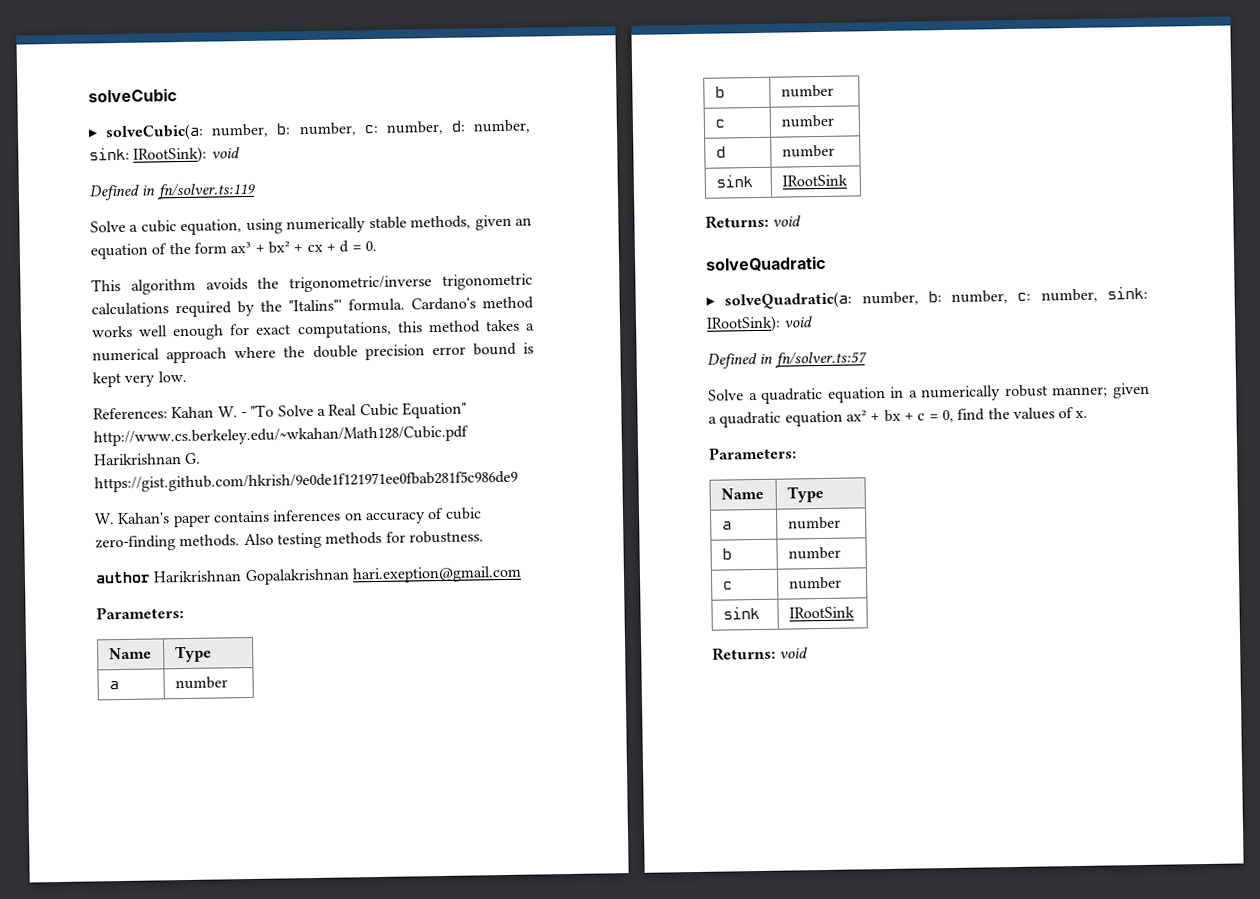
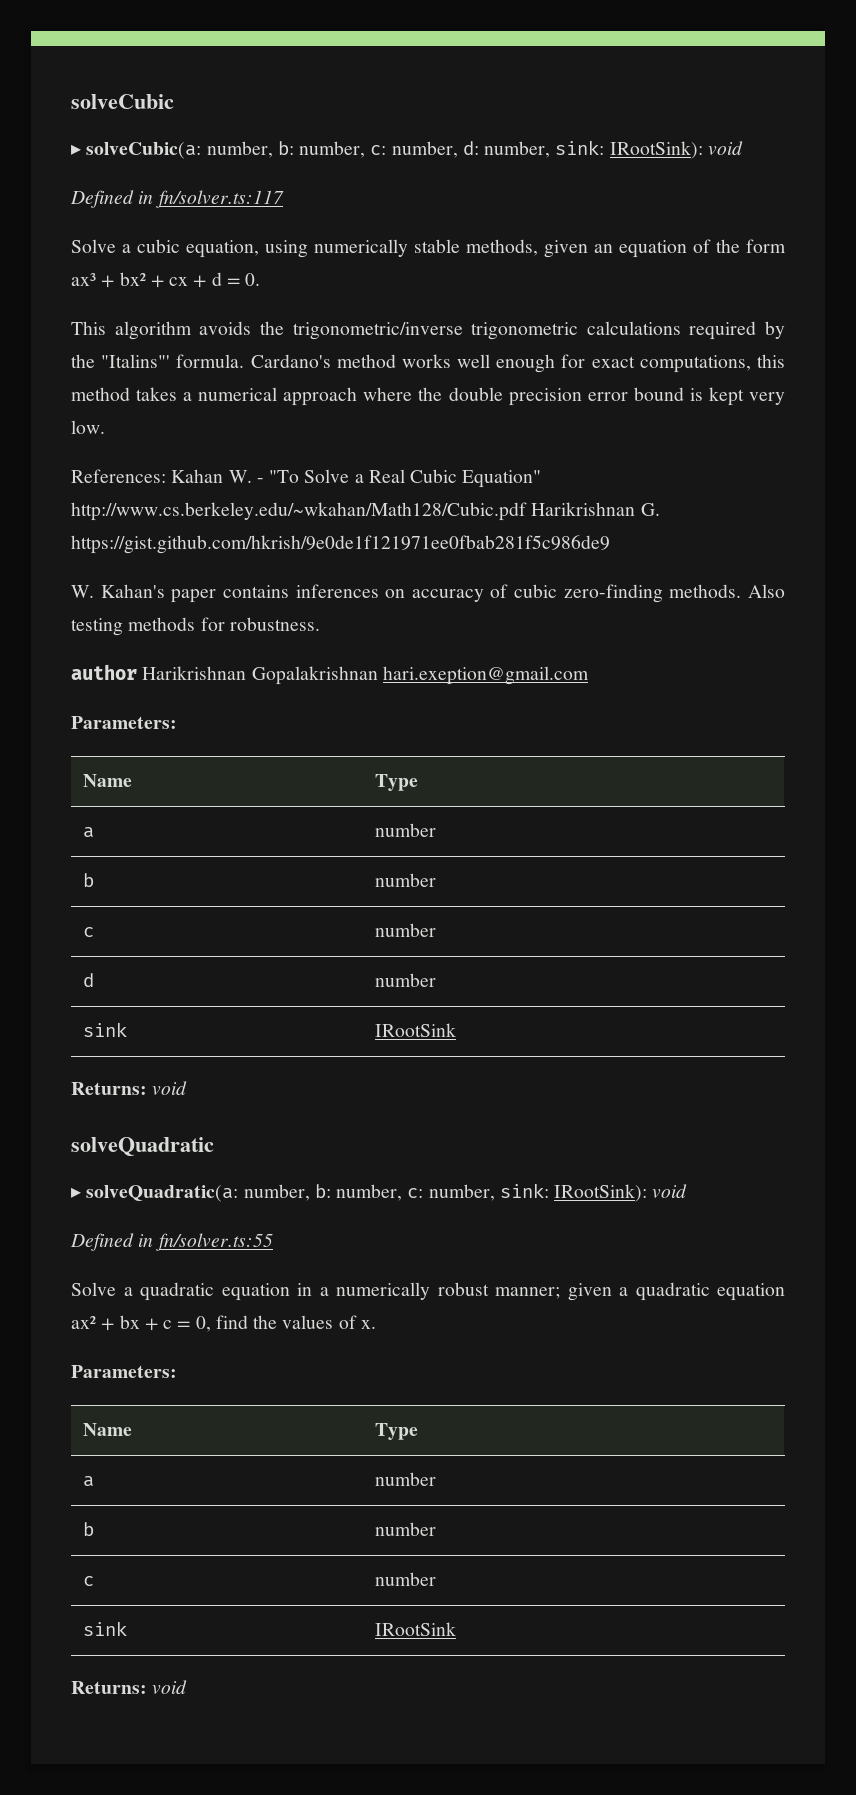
- Defined in fn/solver.ts:119
+ Defined in fn/solver.ts:117
- Defined in fn/solver.ts:57
+ Defined in fn/solver.ts:55

